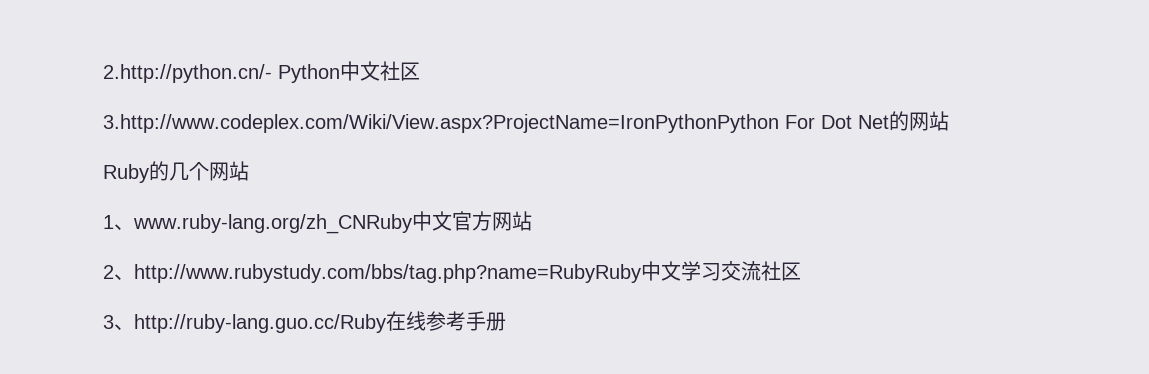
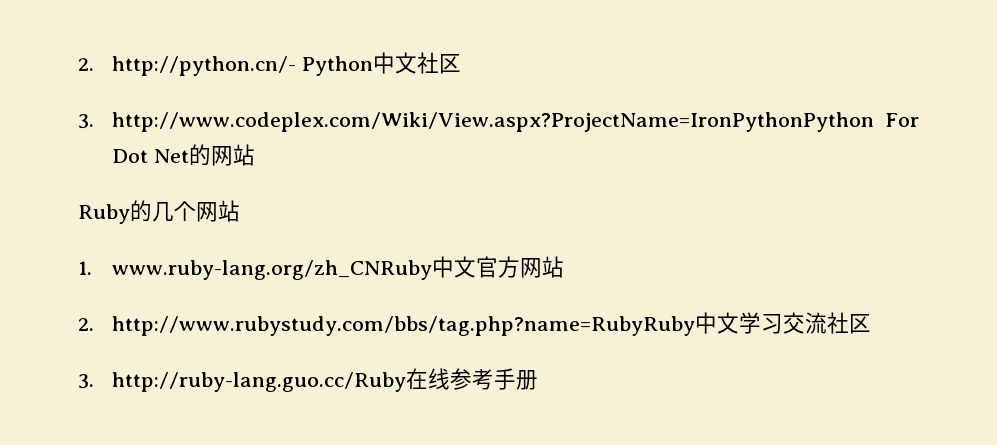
- 2.http://python.cn/- Python中文社区
+ 2. http://python.cn/- Python中文社区
- 3.http://www.codeplex.com/Wiki/View.aspx?ProjectName=IronPythonPython For Dot Net的网站
+ 3. http://www.codeplex.com/Wiki/View.aspx?ProjectName=IronPythonPython For Dot Net的网站
- 1、www.ruby-lang.org/zh_CNRuby中文官方网站
+ 1. www.ruby-lang.org/zh_CNRuby中文官方网站
- 2、http://www.rubystudy.com/bbs/tag.php?name=RubyRuby中文学习交流社区
+ 2. http://www.rubystudy.com/bbs/tag.php?name=RubyRuby中文学习交流社区
- 3、http://ruby-lang.guo.cc/Ruby在线参考手册
+ 3. http://ruby-lang.guo.cc/Ruby在线参考手册

